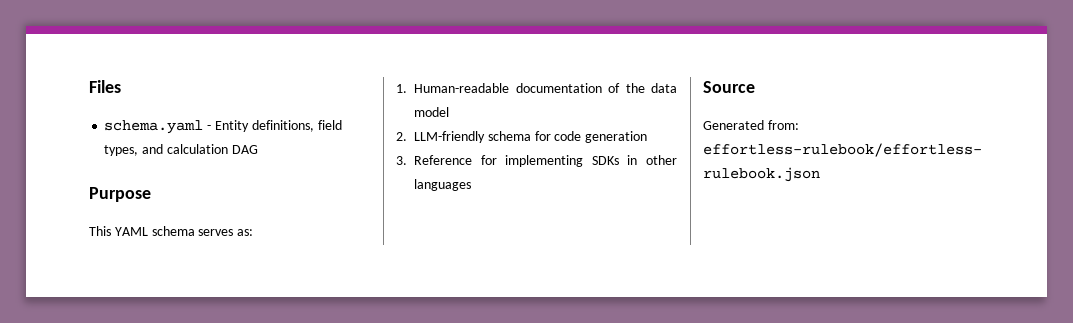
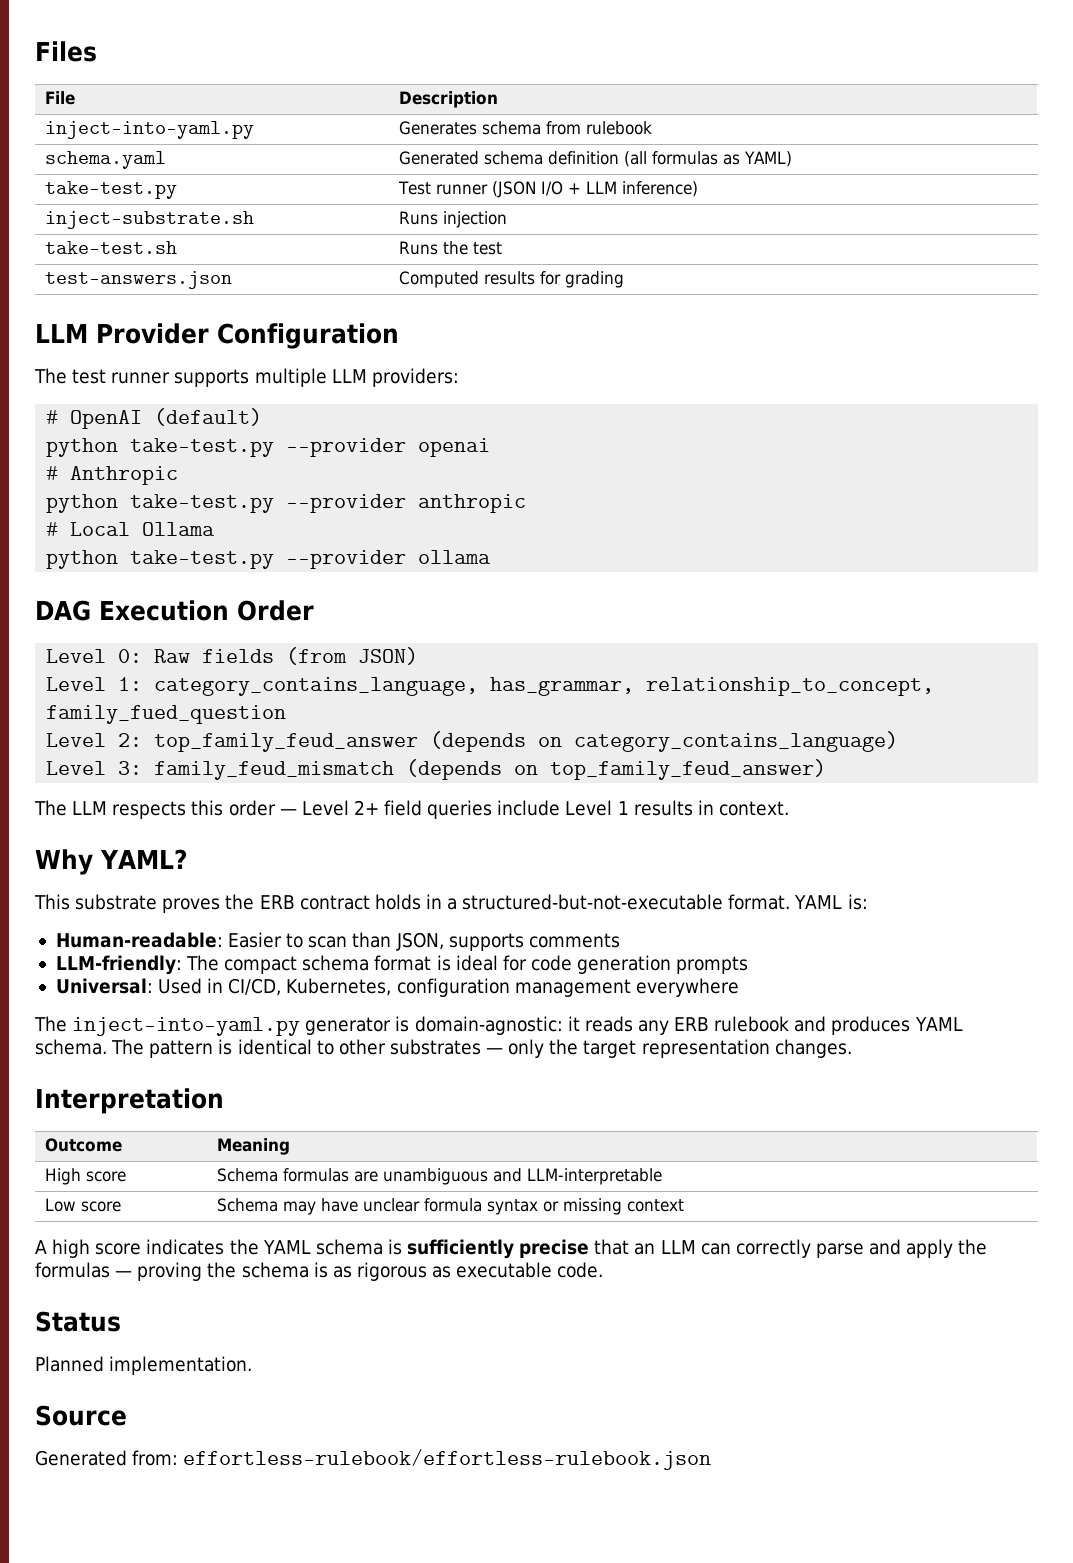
- schema.yaml - Entity definitions, field types, and calculation DAG
- Purpose
- This YAML schema serves as:
- 1. Human-readable documentation of the data model
- 2. LLM-friendly schema for code generation
- 3. Reference for implementing SDKs in other languages
+ File | Description
+ inject-into-yaml.py | Generates schema from rulebook
+ schema.yaml | Generated schema definition (all formulas as YAML)
+ take-test.py | Test runner (JSON I/O + LLM inference)
+ inject-substrate.sh | Runs injection
+ take-test.sh | Runs the test
+ test-answers.json | Computed results for grading
+ LLM Provider Configuration
+ The test runner supports multiple LLM providers:
+ # OpenAI (default)
+ python take-test.py --provider openai
+ # Anthropic
+ python take-test.py --provider anthropic
+ # Local Ollama
+ python take-test.py --provider ollama
+ DAG Execution Order
+ Level 0: Raw fields (from JSON)
+ Level 1: category_contains_language, has_grammar, relationship_to_concept, family_fued_question
+ Level 2: top_family_feud_answer (depends on category_contains_language)
+ Level 3: family_feud_mismatch (depends on top_family_feud_answer)
+ The LLM respects this order — Level 2+ field queries include Level 1 results in context.
+ Why YAML?
+ This substrate proves the ERB contract holds in a structured-but-not-executable format. YAML is:
+ Human-readable: Easier to scan than JSON, supports comments
+ LLM-friendly: The compact schema format is ideal for code generation prompts
+ Universal: Used in CI/CD, Kubernetes, configuration management everywhere
+ The inject-into-yaml.py generator is domain-agnostic: it reads any ERB rulebook and produces YAML schema. The pattern is identical to other substrates — only the target representation changes.
+ Interpretation
+ Outcome | Meaning
+ High score | Schema formulas are unambiguous and LLM-interpretable
+ Low score | Schema may have unclear formula syntax or missing context
+ A high score indicates the YAML schema is sufficiently precise that an LLM can correctly parse and apply the formulas — proving the schema is as rigorous as executable code.
+ Status
+ Planned implementation.

